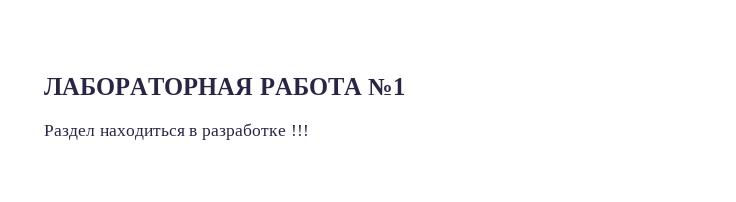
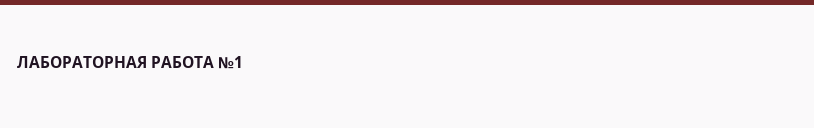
- Раздел находиться в разработке !!!

